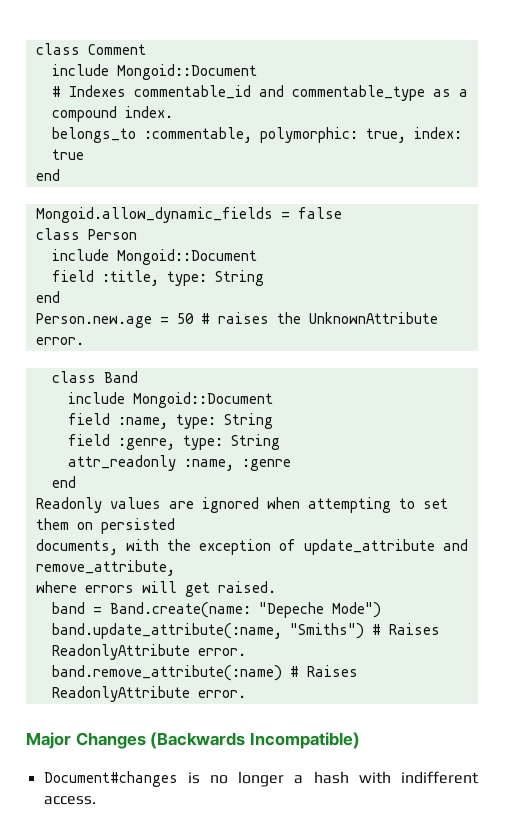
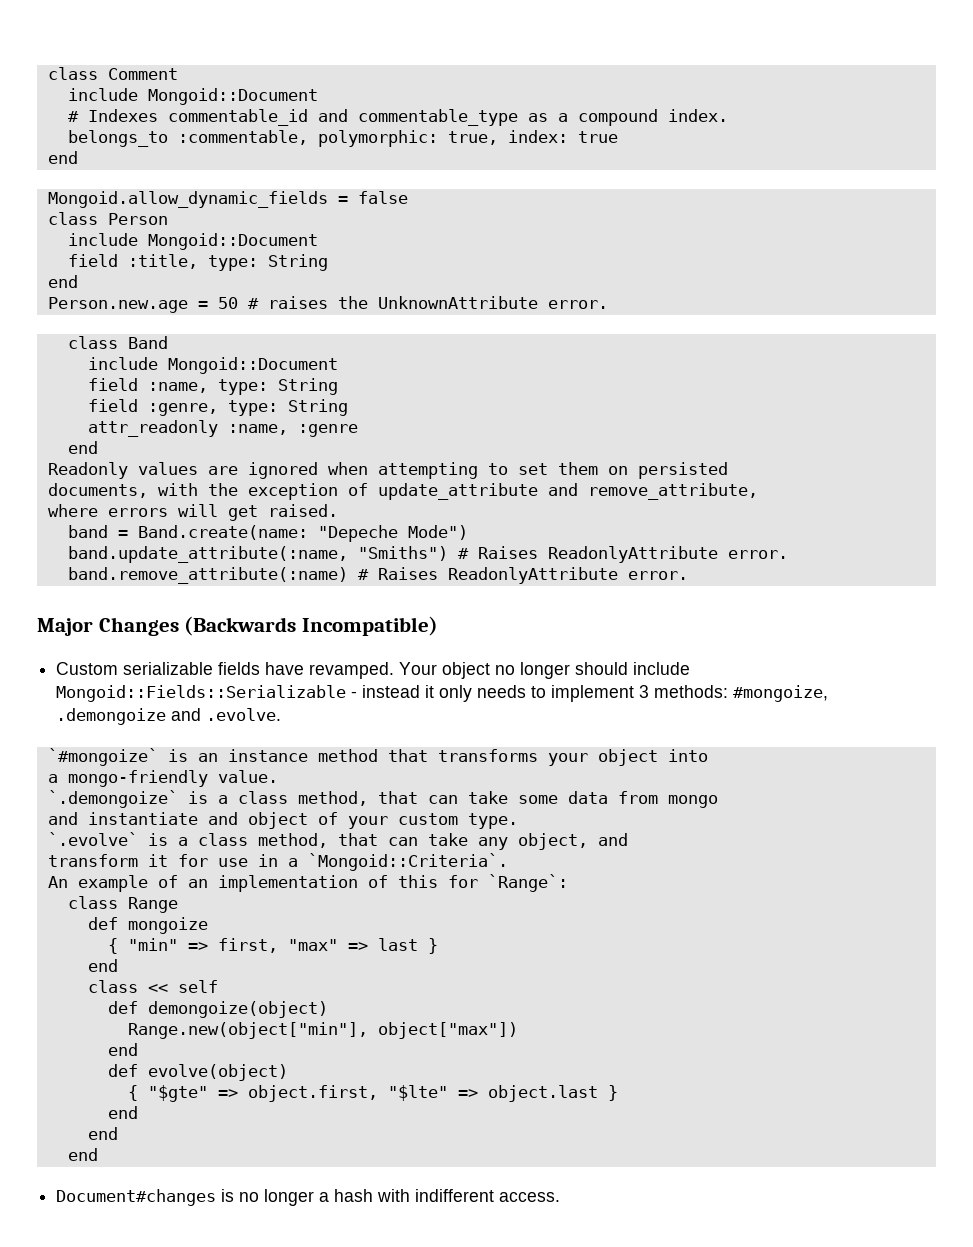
+ Custom serializable fields have revamped. Your object no longer should include Mongoid::Fields::Serializable - instead it only needs to implement 3 methods: #mongoize, .demongoize and .evolve.
+ `#mongoize` is an instance method that transforms your object into
+ a mongo-friendly value.
+ `.demongoize` is a class method, that can take some data from mongo
+ and instantiate and object of your custom type.
+ `.evolve` is a class method, that can take any object, and
+ transform it for use in a `Mongoid::Criteria`.
+ An example of an implementation of this for `Range`:
+ class Range
+ def mongoize
+ { "min" => first, "max" => last }
+ end
+ class << self
+ def demongoize(object)
+ Range.new(object["min"], object["max"])
+ end
+ def evolve(object)
+ { "$gte" => object.first, "$lte" => object.last }
+ end
+ end
+ end

